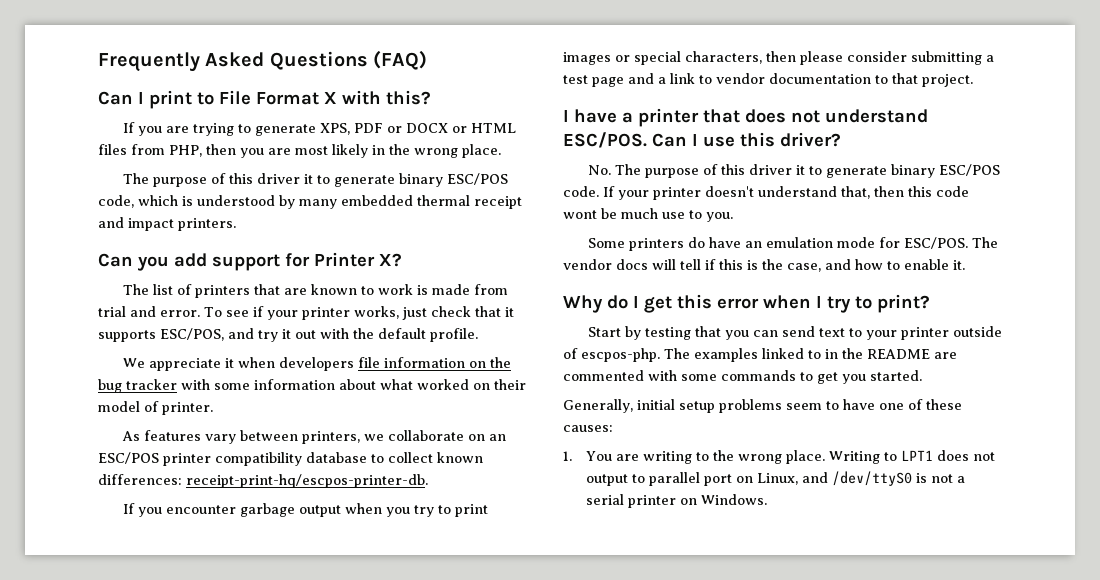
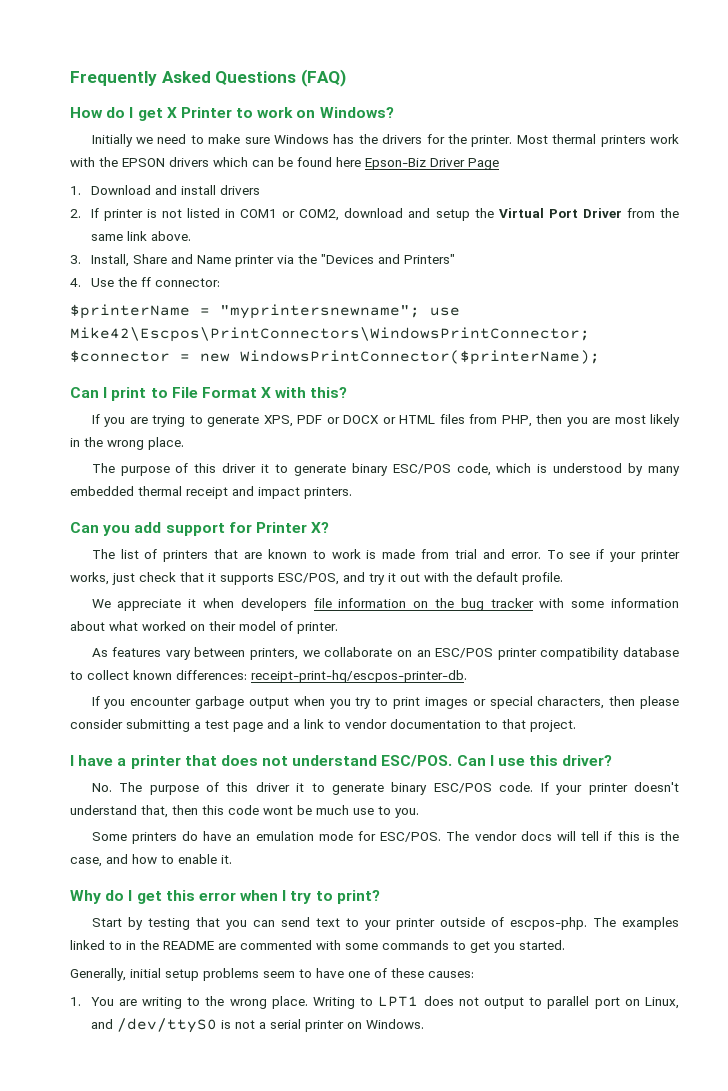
+ How do I get X Printer to work on Windows?
+ Initially we need to make sure Windows has the drivers for the printer. Most thermal printers work with the EPSON drivers which can be found here Epson-Biz Driver Page
+ 1. Download and install drivers
+ 2. If printer is not listed in COM1 or COM2, download and setup the Virtual Port Driver from the same link above.
+ 3. Install, Share and Name printer via the "Devices and Printers"
+ 4. Use the ff connector:
+ $printerName = "myprintersnewname"; use Mike42\Escpos\PrintConnectors\WindowsPrintConnector; $connector = new WindowsPrintConnector($printerName);

